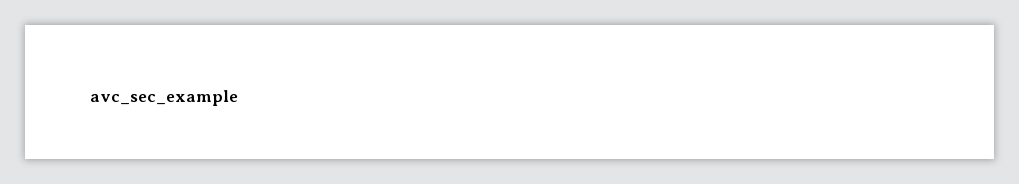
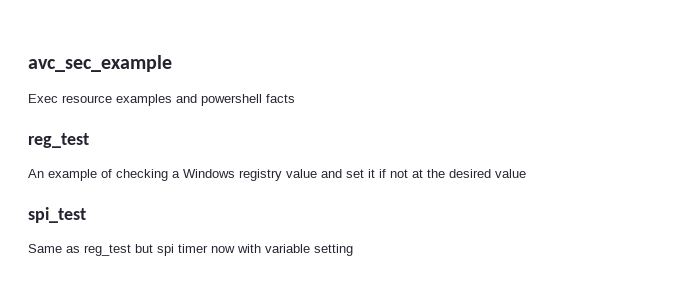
+ Exec resource examples and powershell facts
+ reg_test
+ An example of checking a Windows registry value and set it if not at the desired value
+ spi_test
+ Same as reg_test but spi timer now with variable setting

